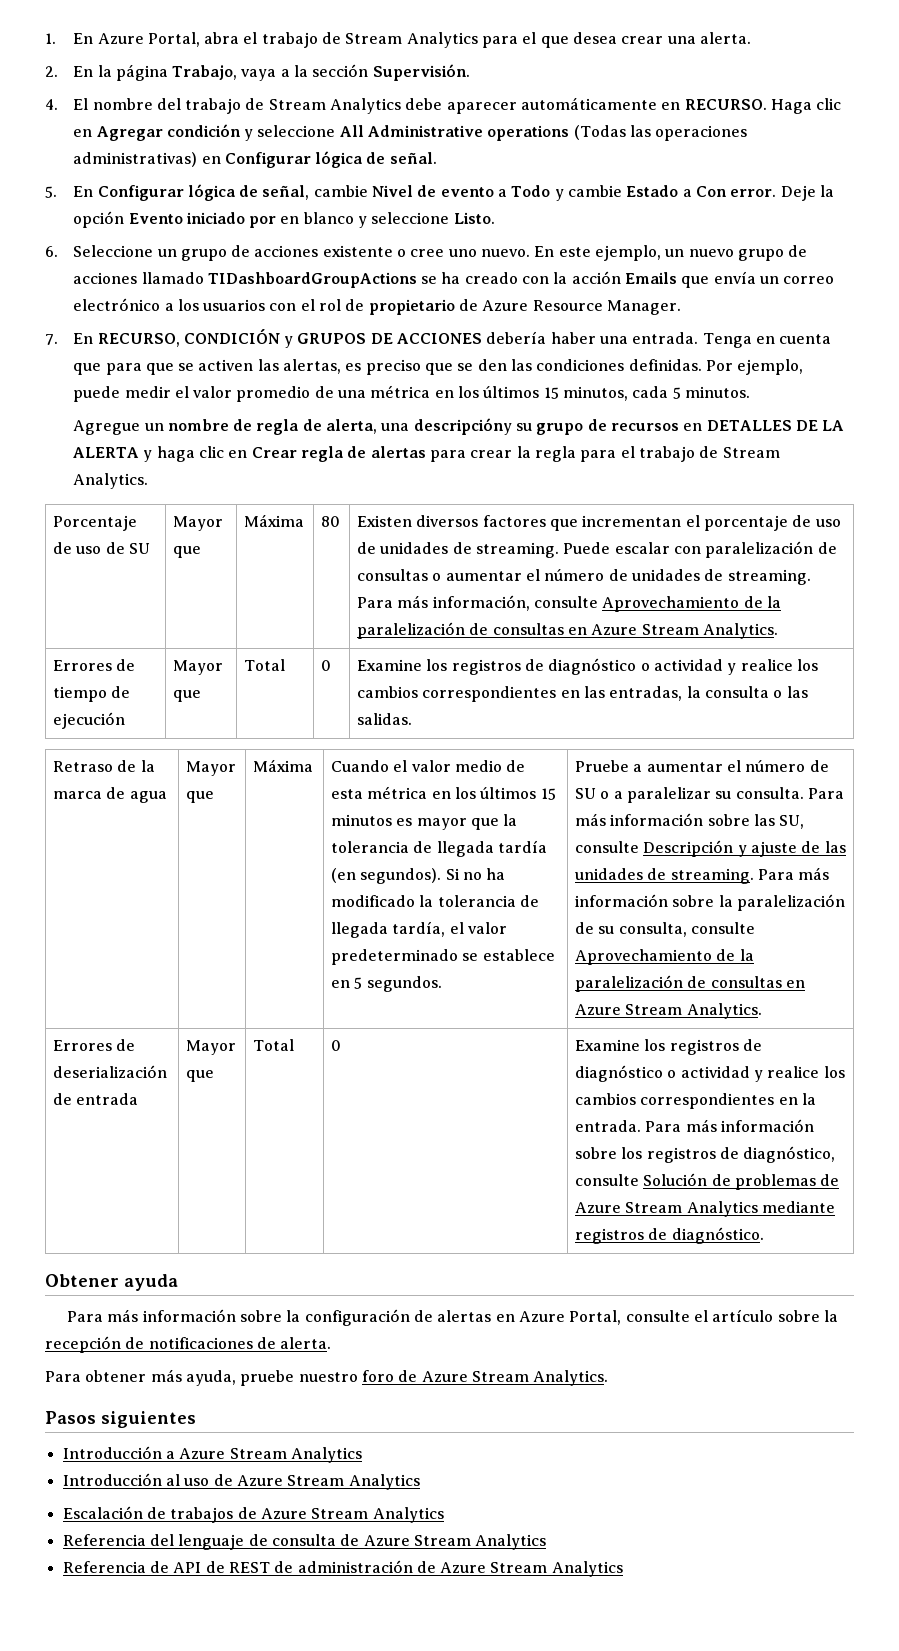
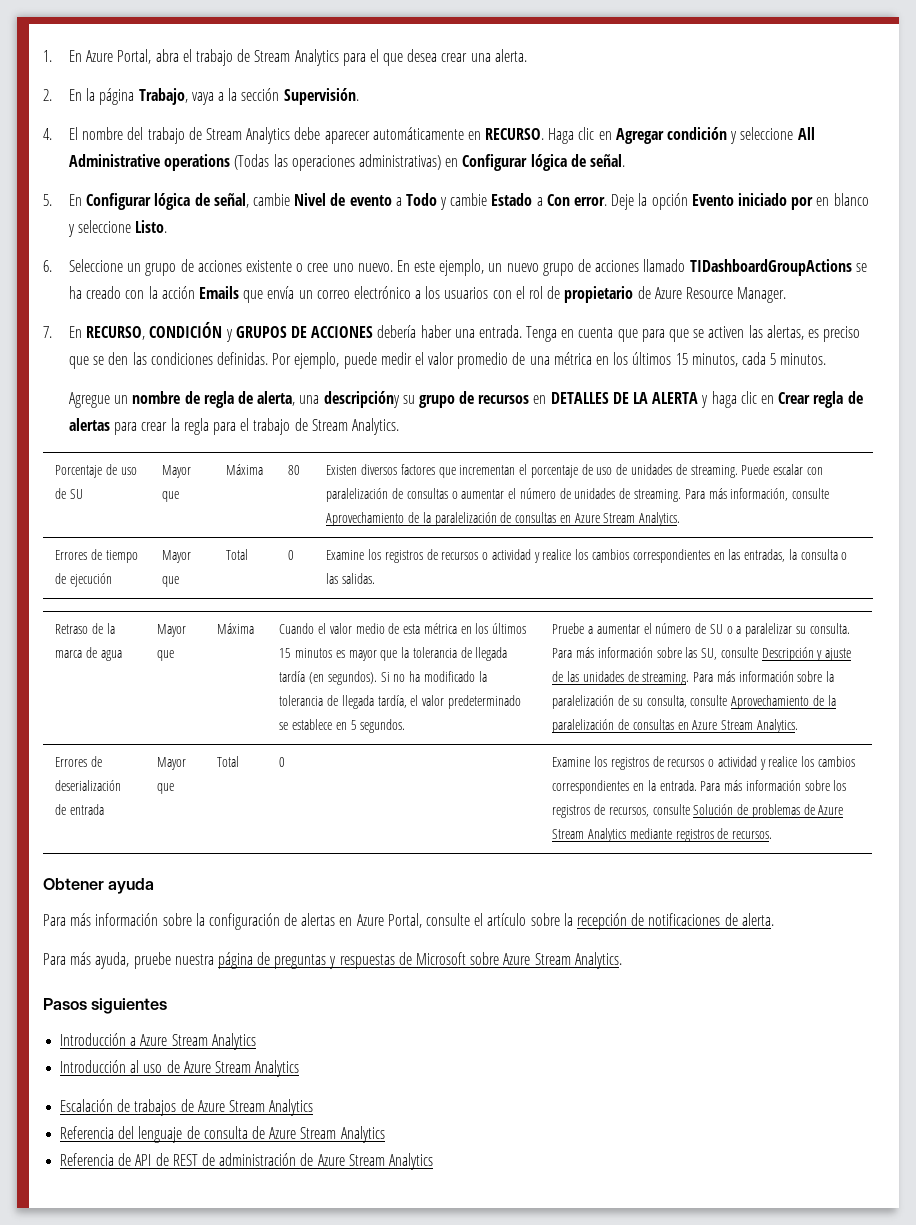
- Errores de tiempo de ejecución | Mayor que | Total | 0 | Examine los registros de diagnóstico o actividad y realice los cambios correspondientes en las entradas, la consulta o las salidas.
+ Errores de tiempo de ejecución | Mayor que | Total | 0 | Examine los registros de recursos o actividad y realice los cambios correspondientes en las entradas, la consulta o las salidas.
- Examine los registros de diagnóstico o actividad y realice los cambios correspondientes en la entrada.
+ Examine los registros de recursos o actividad y realice los cambios correspondientes en la entrada.
- Para más información sobre los registros de diagnóstico, consulte Solución de problemas de Azure Stream Analytics mediante registros de diagnóstico.
+ Para más información sobre los registros de recursos, consulte Solución de problemas de Azure Stream Analytics mediante registros de recursos.
- Para obtener más ayuda, pruebe nuestro foro de Azure Stream Analytics.
+ Para más ayuda, pruebe nuestra página de preguntas y respuestas de Microsoft sobre Azure Stream Analytics.

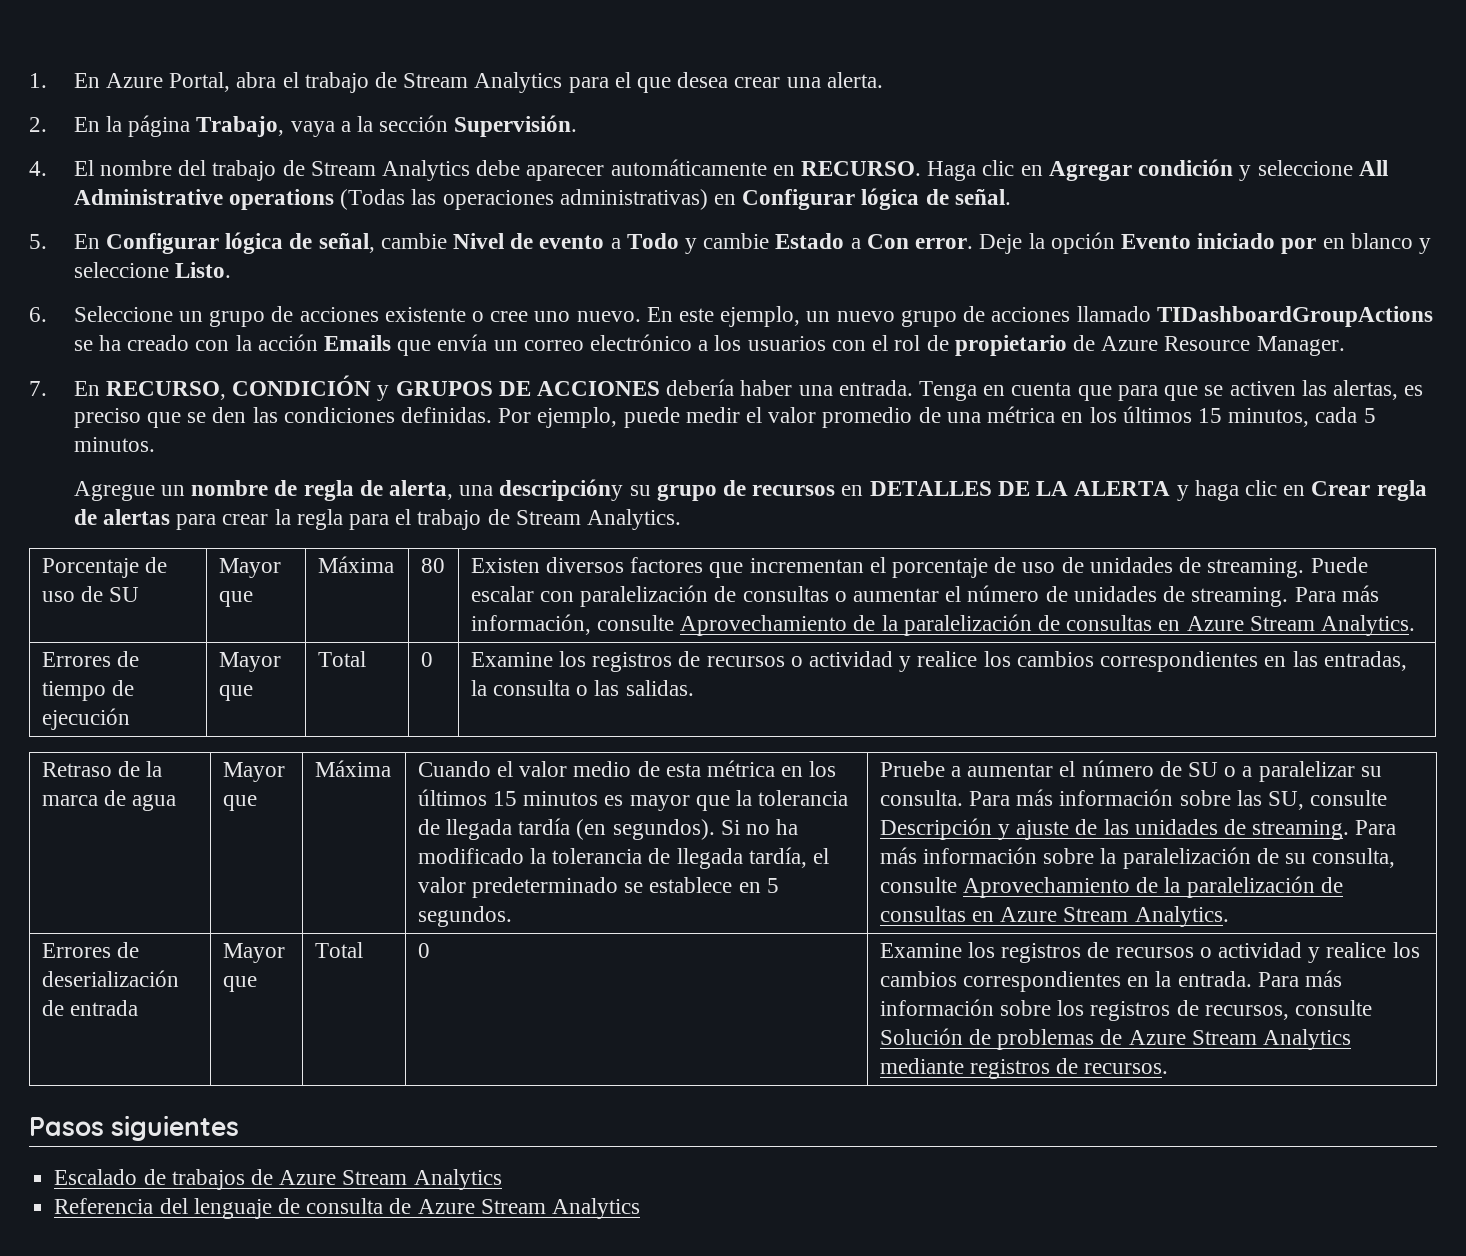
- Obtener ayuda
- Para más información sobre la configuración de alertas en Azure Portal, consulte el artículo sobre la recepción de notificaciones de alerta.
- Para más ayuda, pruebe nuestra página de preguntas y respuestas de Microsoft sobre Azure Stream Analytics.
  Pasos siguientes
- Introducción a Azure Stream Analytics
- Introducción al uso de Azure Stream Analytics
- Escalación de trabajos de Azure Stream Analytics
+ Escalado de trabajos de Azure Stream Analytics
- Referencia de API de REST de administración de Azure Stream Analytics

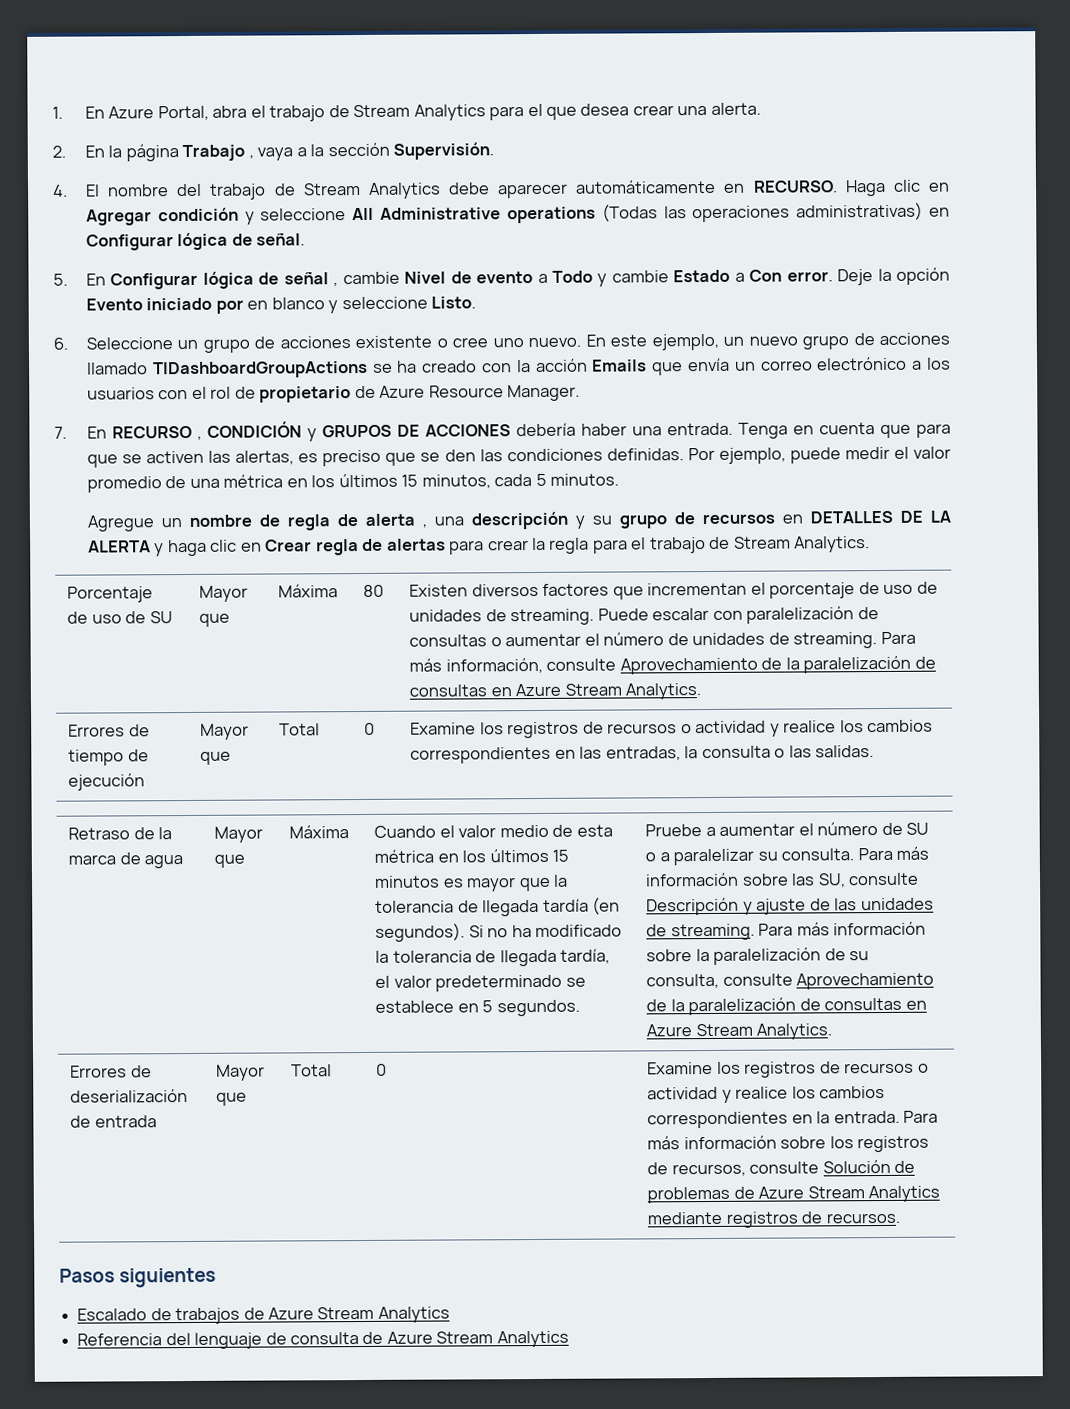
- 2. En la página Trabajo, vaya a la sección Supervisión.
+ 2. En la página Trabajo , vaya a la sección Supervisión.
- 5. En Configurar lógica de señal, cambie Nivel de evento a Todo y cambie Estado a Con error.
+ 5. En Configurar lógica de señal , cambie Nivel de evento a Todo y cambie Estado a Con error.
- 7. En RECURSO, CONDICIÓN y GRUPOS DE ACCIONES debería haber una entrada.
+ 7. En RECURSO , CONDICIÓN y GRUPOS DE ACCIONES debería haber una entrada.
- Agregue un nombre de regla de alerta, una descripcióny su grupo de recursos en DETALLES DE LA ALERTA y haga clic en Crear regla de alertas para crear la regla para el trabajo de Stream Analytics.
+ Agregue un nombre de regla de alerta , una descripción y su grupo de recursos en DETALLES DE LA ALERTA y haga clic en Crear regla de alertas para crear la regla para el trabajo de Stream Analytics.

